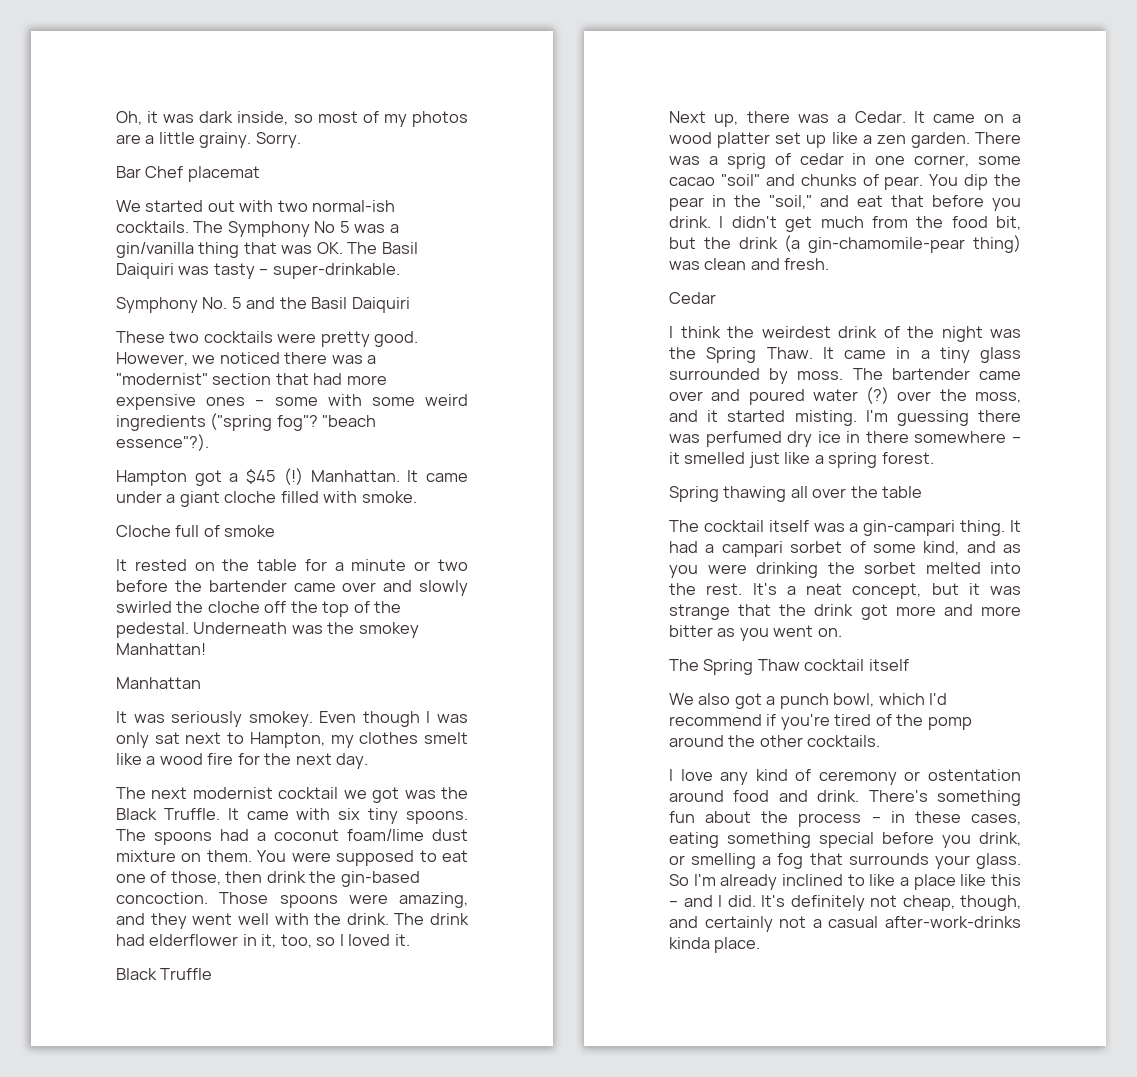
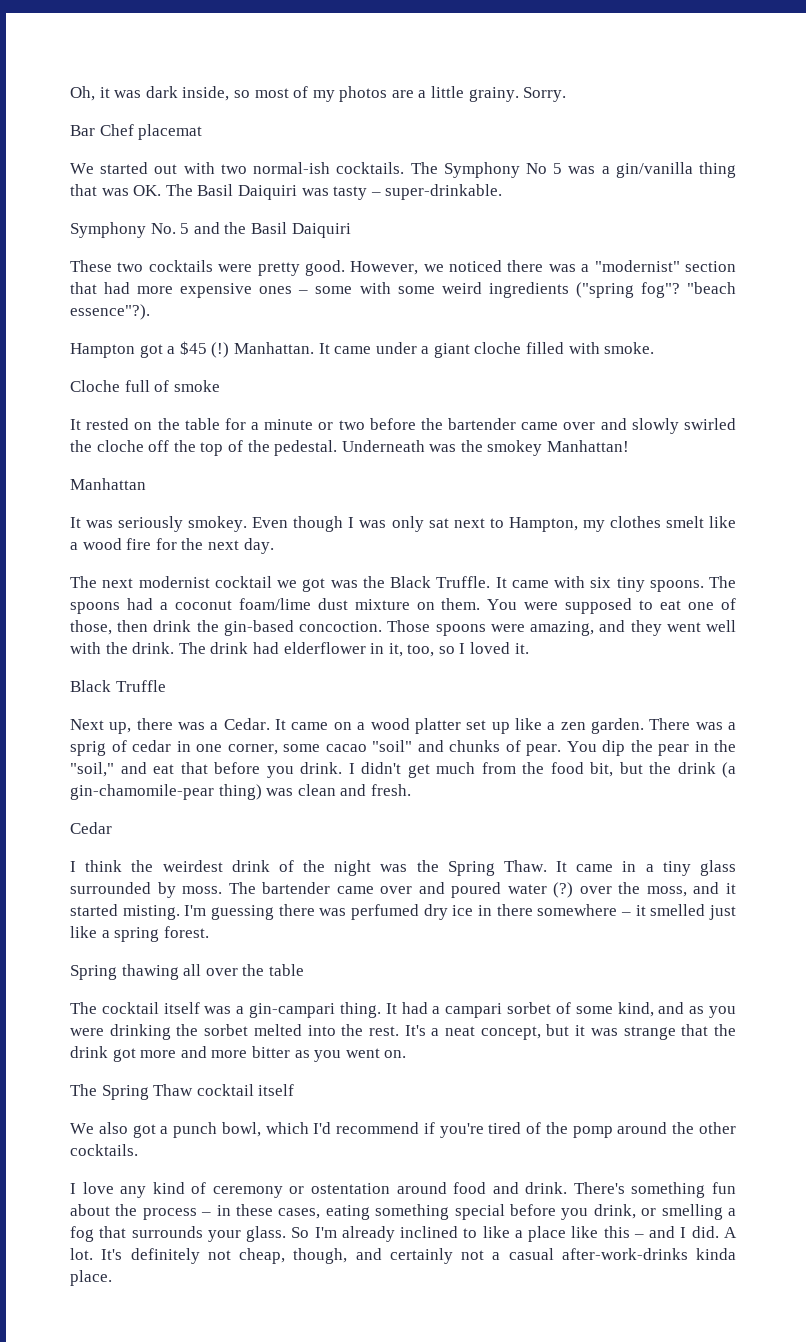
+ A lot.

